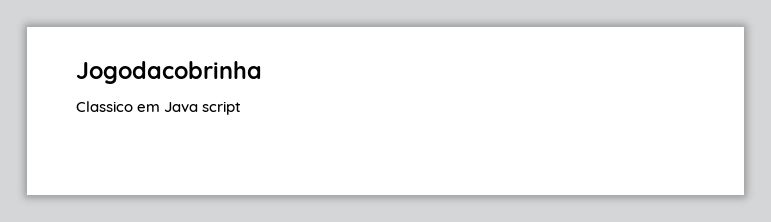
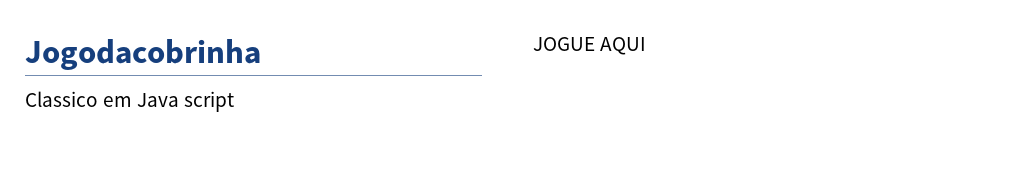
+ JOGUE AQUI

